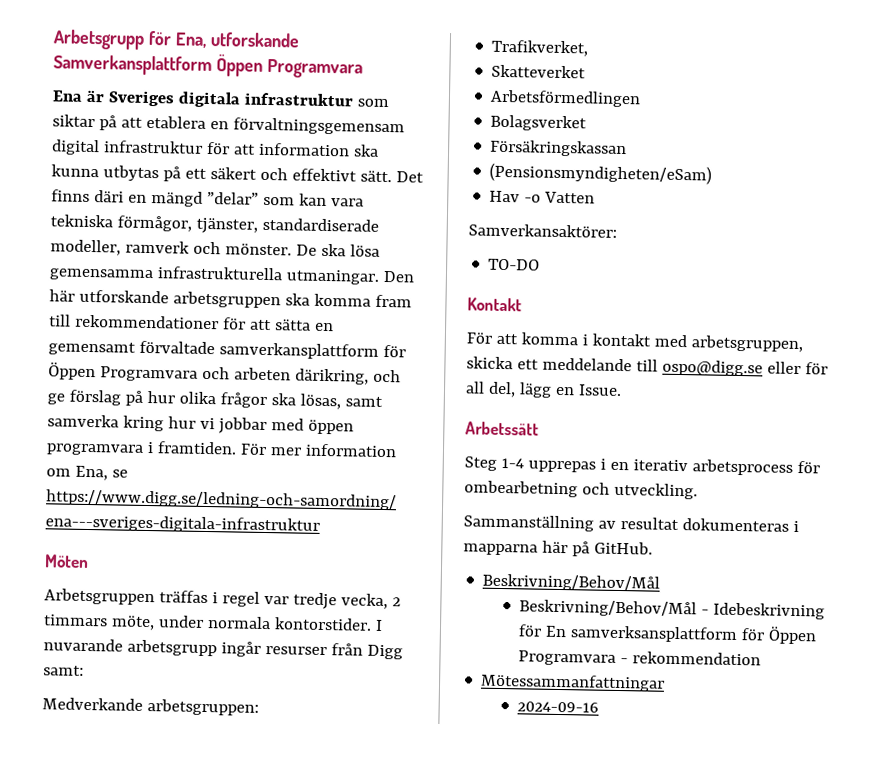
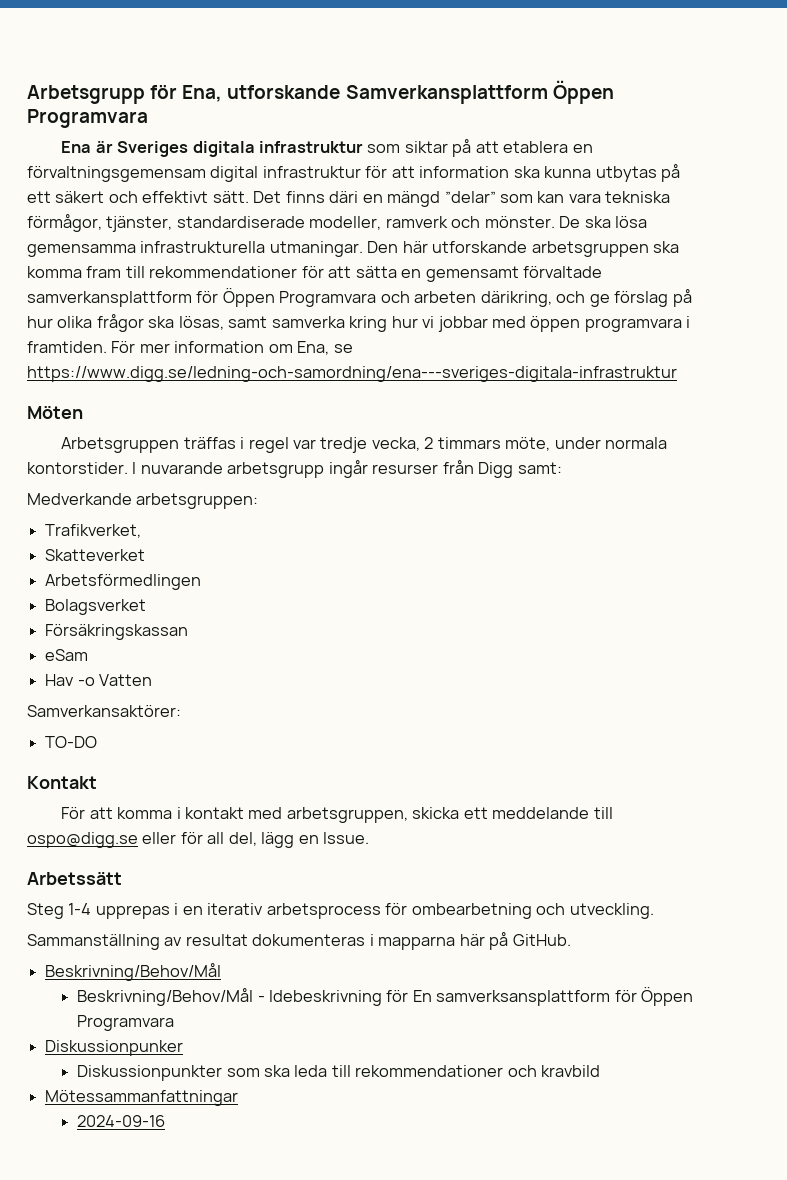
- (Pensionsmyndigheten/eSam)
+ eSam
- Beskrivning/Behov/Mål - Idebeskrivning för En samverksansplattform för Öppen Programvara - rekommendation
+ Beskrivning/Behov/Mål - Idebeskrivning för En samverksansplattform för Öppen Programvara
+ Diskussionpunker
+ Diskussionpunkter som ska leda till rekommendationer och kravbild

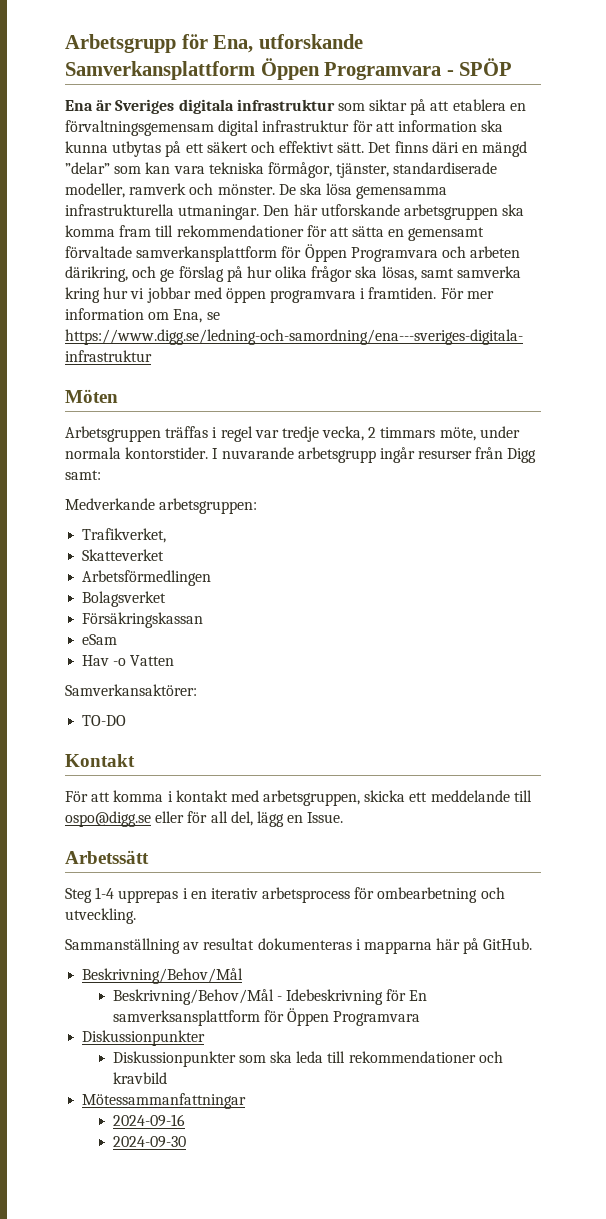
- Arbetsgrupp för Ena, utforskande Samverkansplattform Öppen Programvara
+ Arbetsgrupp för Ena, utforskande Samverkansplattform Öppen Programvara - SPÖP
  Beskrivning/Behov/Mål - Idebeskrivning för En samverksansplattform för Öppen Programvara
- Diskussionpunker
+ Diskussionpunkter
+ 2024-09-30

